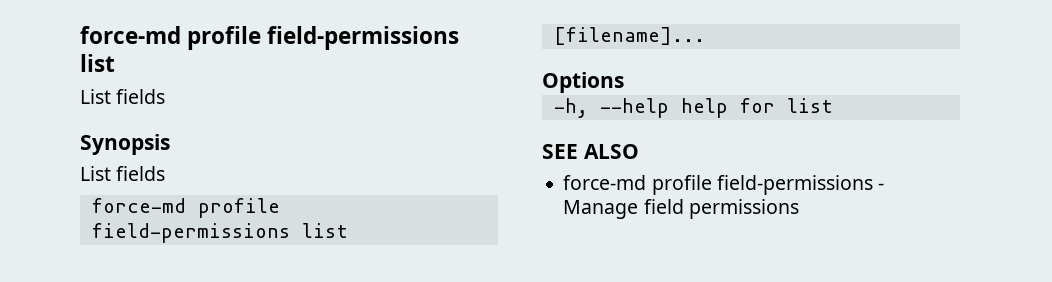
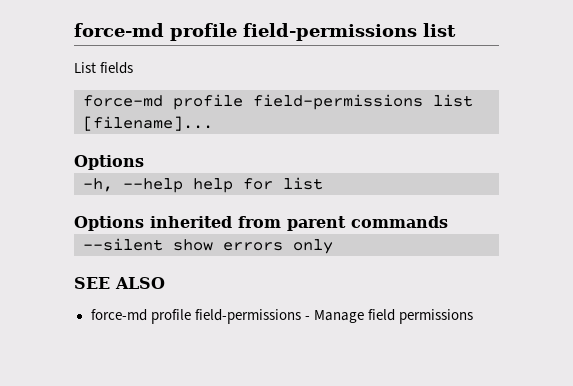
- Synopsis
- List fields
+ Options inherited from parent commands
+ --silent show errors only

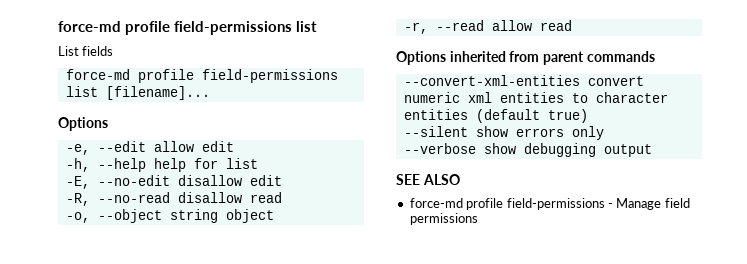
+ -e, --edit allow edit
+ -E, --no-edit disallow edit
+ -R, --no-read disallow read
+ -o, --object string object
+ -r, --read allow read
+ --convert-xml-entities convert numeric xml entities to character entities (default true)
+ --verbose show debugging output

